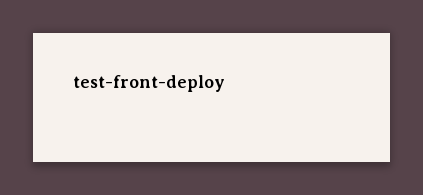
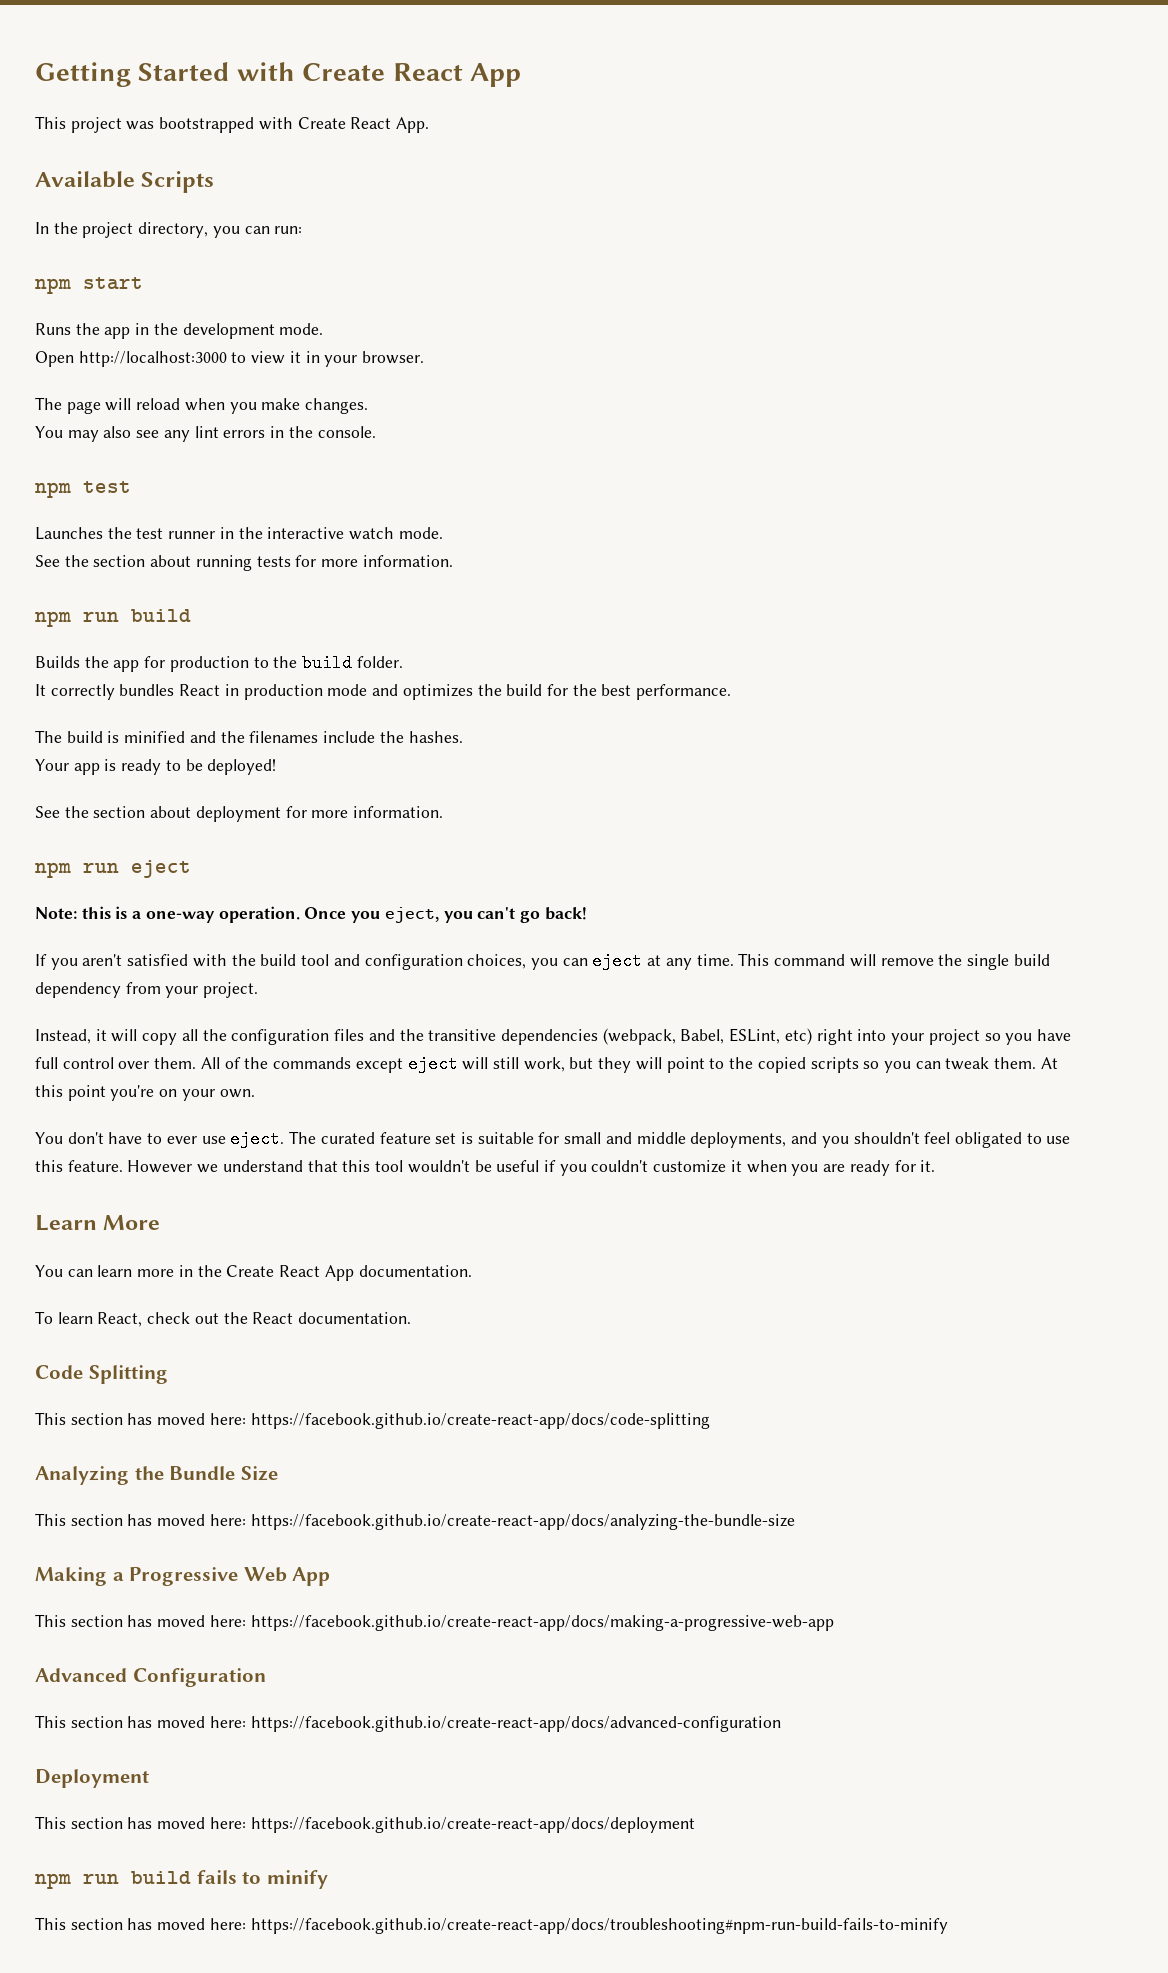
- test-front-deploy
+ Getting Started with Create React App
+ This project was bootstrapped with Create React App.
+ Available Scripts
+ In the project directory, you can run:
+ npm start
+ Runs the app in the development mode.
+ Open http://localhost:3000 to view it in your browser.
+ The page will reload when you make changes.
+ You may also see any lint errors in the console.
+ npm test
+ Launches the test runner in the interactive watch mode.
+ See the section about running tests for more information.
+ npm run build
+ Builds the app for production to the build folder.
+ It correctly bundles React in production mode and optimizes the build for the best performance.
+ The build is minified and the filenames include the hashes.
+ Your app is ready to be deployed!
+ See the section about deployment for more information.
+ npm run eject
+ Note: this is a one-way operation. Once you eject, you can't go back!
+ If you aren't satisfied with the build tool and configuration choices, you can eject at any time. This command will remove the single build dependency from your project.
+ Instead, it will copy all the configuration files and the transitive dependencies (webpack, Babel, ESLint, etc) right into your project so you have full control over them. All of the commands except eject will still work, but they will point to the copied scripts so you can tweak them. At this point you're on your own.
+ You don't have to ever use eject. The curated feature set is suitable for small and middle deployments, and you shouldn't feel obligated to use this feature. However we understand that this tool wouldn't be useful if you couldn't customize it when you are ready for it.
+ Learn More
+ You can learn more in the Create React App documentation.
+ To learn React, check out the React documentation.
+ Code Splitting
+ This section has moved here: https://facebook.github.io/create-react-app/docs/code-splitting
+ Analyzing the Bundle Size
+ This section has moved here: https://facebook.github.io/create-react-app/docs/analyzing-the-bundle-size
+ Making a Progressive Web App
+ This section has moved here: https://facebook.github.io/create-react-app/docs/making-a-progressive-web-app
+ Advanced Configuration
+ This section has moved here: https://facebook.github.io/create-react-app/docs/advanced-configuration
+ Deployment
+ This section has moved here: https://facebook.github.io/create-react-app/docs/deployment
+ npm run build fails to minify
+ This section has moved here: https://facebook.github.io/create-react-app/docs/troubleshooting#npm-run-build-fails-to-minify

